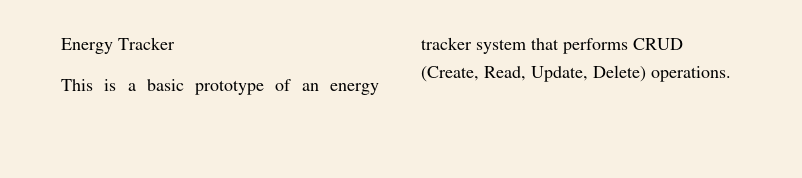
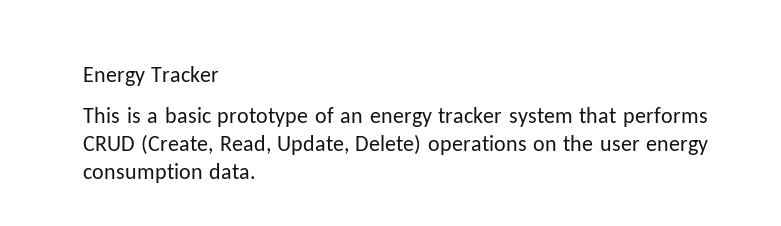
- This is a basic prototype of an energy tracker system that performs CRUD (Create, Read, Update, Delete) operations.
+ This is a basic prototype of an energy tracker system that performs CRUD (Create, Read, Update, Delete) operations on the user energy consumption data.

